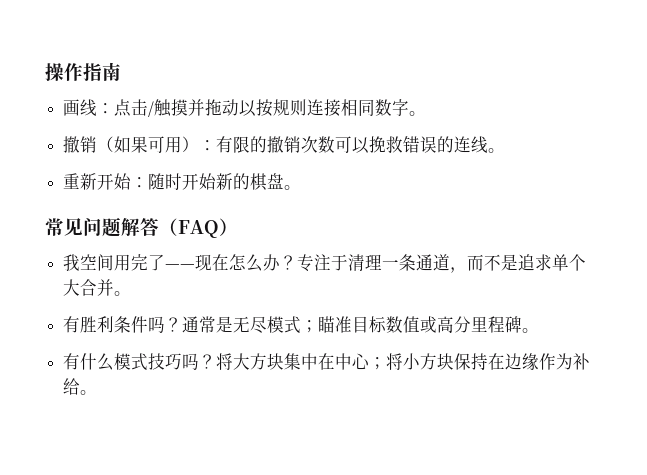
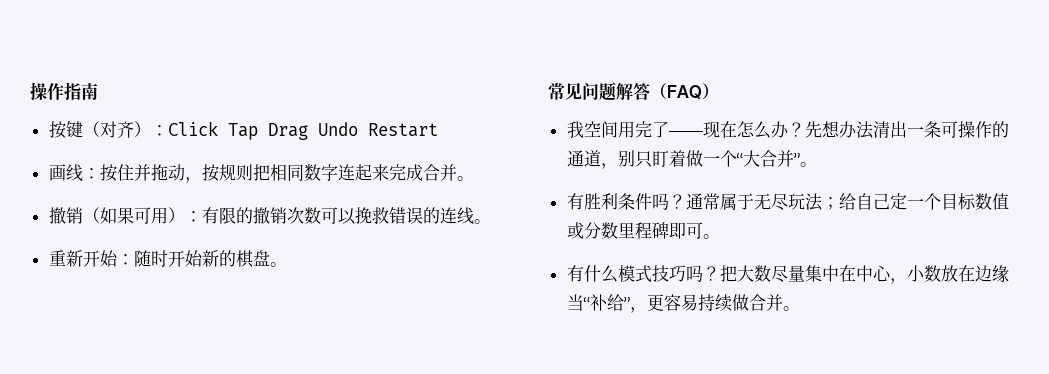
- 画线：点击/触摸并拖动以按规则连接相同数字。
+ 按键（对齐）：Click Tap Drag Undo Restart
+ 画线：按住并拖动，按规则把相同数字连起来完成合并。
- 专注于清理一条通道，而不是追求单个大合并。
+ 先想办法清出一条可操作的通道，别只盯着做一个“大合并”。
- 通常是无尽模式；瞄准目标数值或高分里程碑。
+ 通常属于无尽玩法；给自己定一个目标数值或分数里程碑即可。
- 将大方块集中在中心；将小方块保持在边缘作为补给。
+ 把大数尽量集中在中心，小数放在边缘当“补给”，更容易持续做合并。

